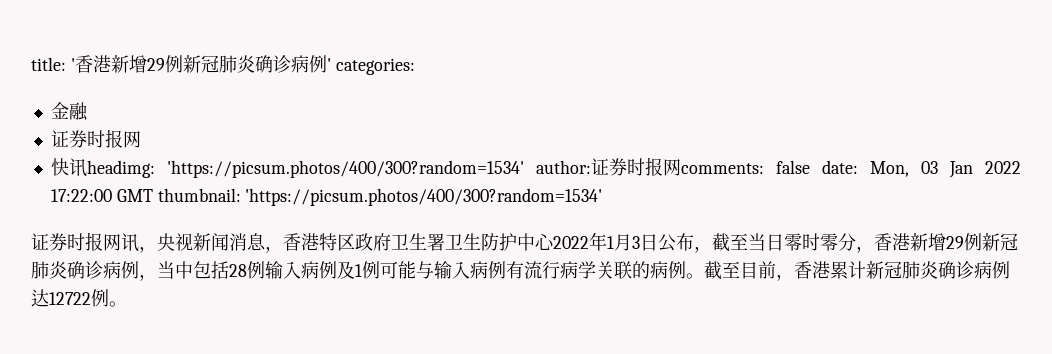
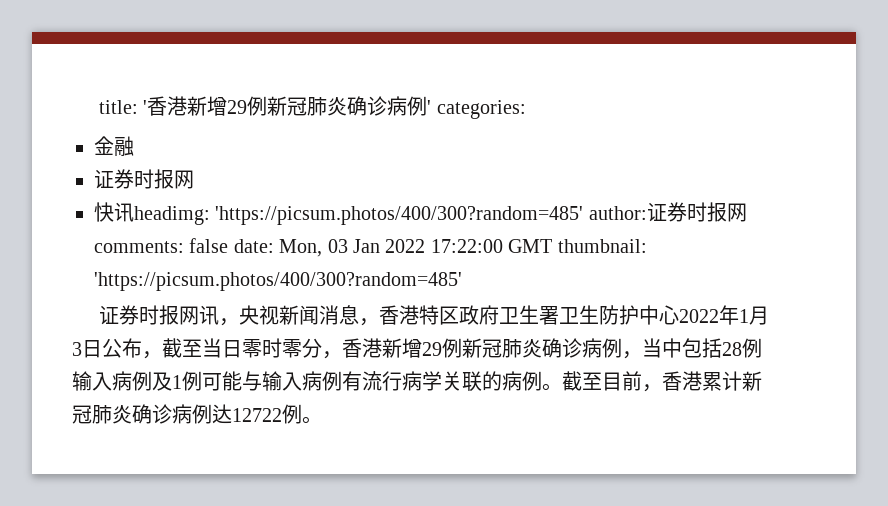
- 快讯headimg: 'https://picsum.photos/400/300?random=1534' author:证券时报网comments: false date: Mon, 03 Jan 2022 17:22:00 GMT thumbnail: 'https://picsum.photos/400/300?random=1534'
+ 快讯headimg: 'https://picsum.photos/400/300?random=485' author:证券时报网comments: false date: Mon, 03 Jan 2022 17:22:00 GMT thumbnail: 'https://picsum.photos/400/300?random=485'

